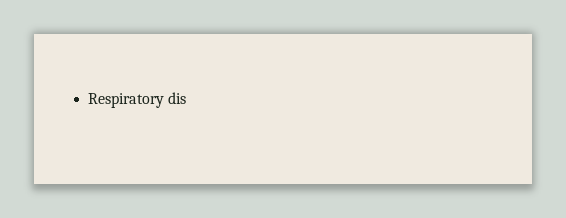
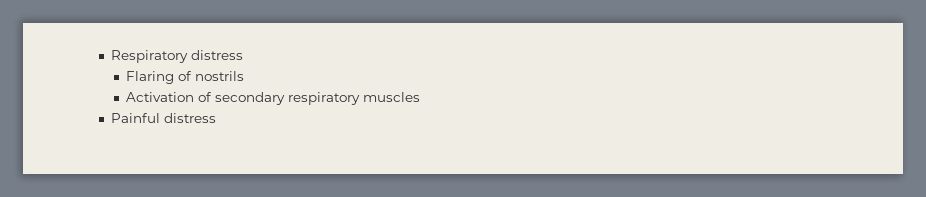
- Respiratory dis
+ Respiratory distress
+ Flaring of nostrils
+ Activation of secondary respiratory muscles
+ Painful distress

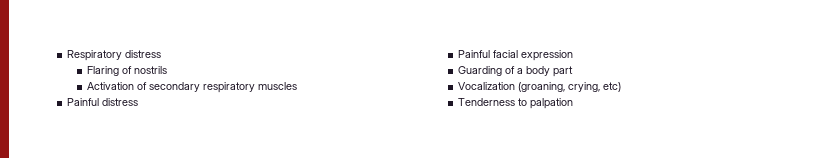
+ Painful facial expression
+ Guarding of a body part
+ Vocalization (groaning, crying, etc)
+ Tenderness to palpation

